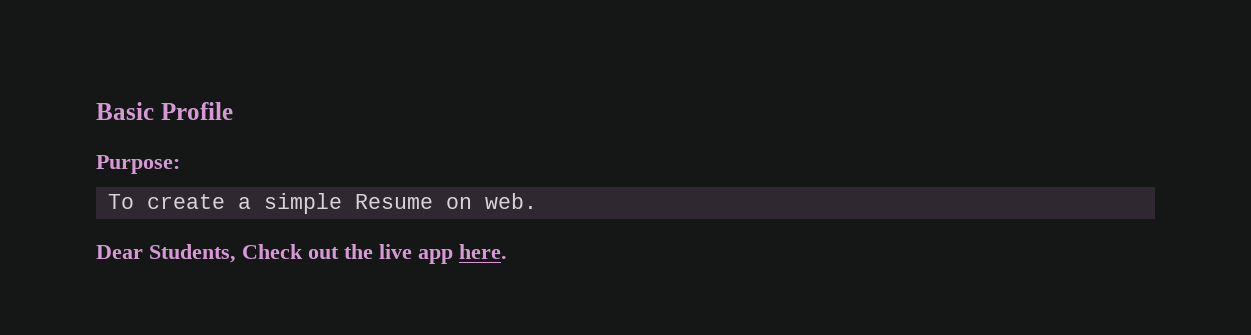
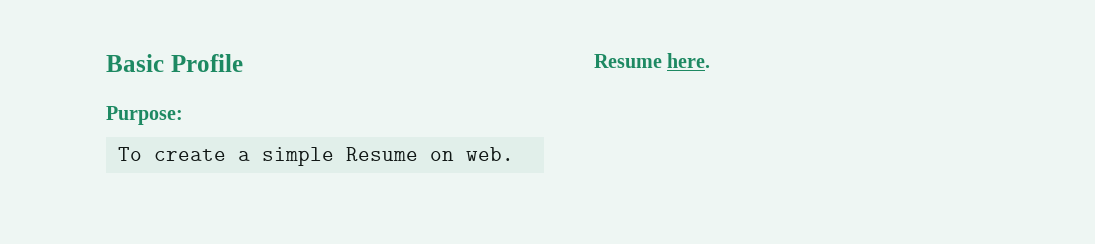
- Dear Students, Check out the live app here.
+ Resume here.

